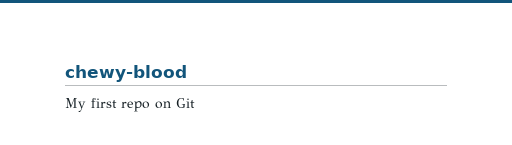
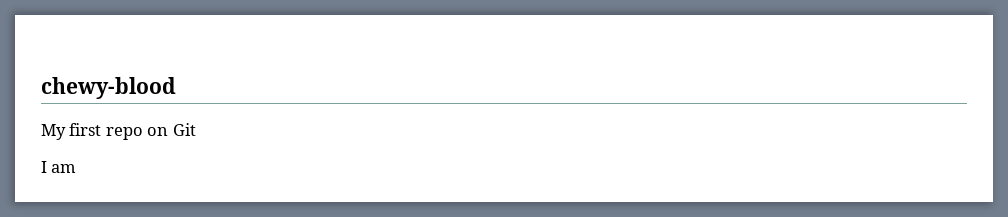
+ I am

